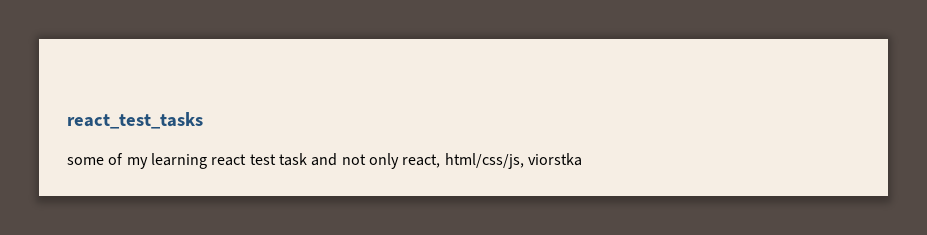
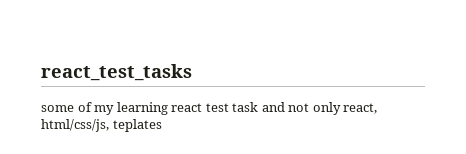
- some of my learning react test task and not only react, html/css/js, viorstka
+ some of my learning react test task and not only react, html/css/js, teplates

